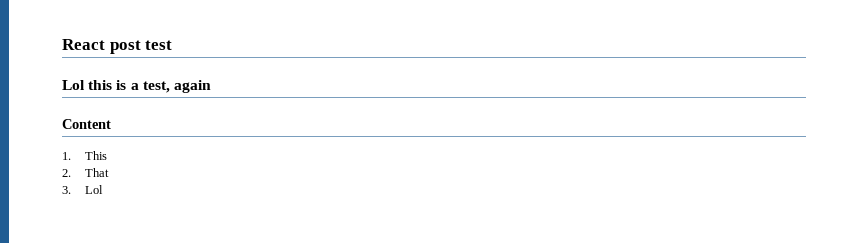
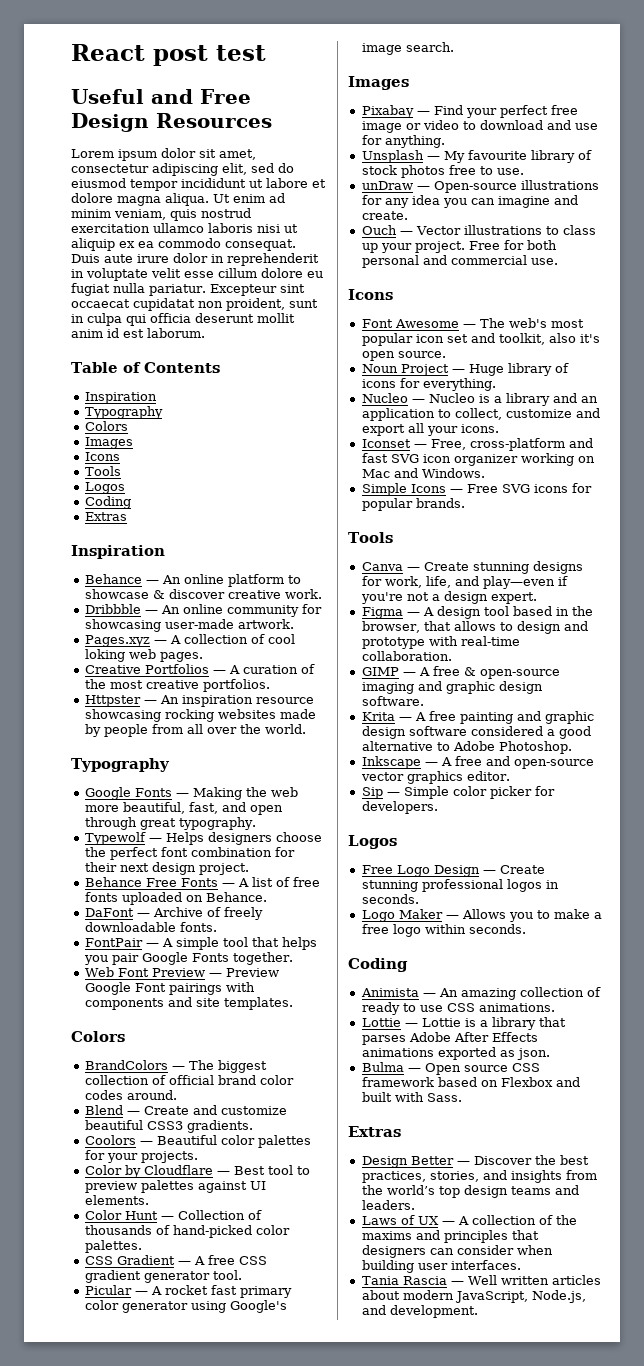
- Lol this is a test, again
- Content
- 1. This
- 2. That
- 3. Lol
+ Useful and Free Design Resources
+ Lorem ipsum dolor sit amet, consectetur adipiscing elit, sed do eiusmod tempor incididunt ut labore et dolore magna aliqua. Ut enim ad minim veniam, quis nostrud exercitation ullamco laboris nisi ut aliquip ex ea commodo consequat. Duis aute irure dolor in reprehenderit in voluptate velit esse cillum dolore eu fugiat nulla pariatur. Excepteur sint occaecat cupidatat non proident, sunt in culpa qui officia deserunt mollit anim id est laborum.
+ Table of Contents
+ Inspiration
+ Typography
+ Colors
+ Images
+ Icons
+ Tools
+ Logos
+ Coding
+ Extras
+ Inspiration
+ Behance — An online platform to showcase & discover creative work.
+ Dribbble — An online community for showcasing user-made artwork.
+ Pages.xyz — A collection of cool loking web pages.
+ Creative Portfolios — A curation of the most creative portfolios.
+ Httpster — An inspiration resource showcasing rocking websites made by people from all over the world.
+ Typography
+ Google Fonts — Making the web more beautiful, fast, and open through great typography.
+ Typewolf — Helps designers choose the perfect font combination for their next design project.
+ Behance Free Fonts — A list of free fonts uploaded on Behance.
+ DaFont — Archive of freely downloadable fonts.
+ FontPair — A simple tool that helps you pair Google Fonts together.
+ Web Font Preview — Preview Google Font pairings with components and site templates.
+ Colors
+ BrandColors — The biggest collection of official brand color codes around.
+ Blend — Create and customize beautiful CSS3 gradients.
+ Coolors — Beautiful color palettes for your projects.
+ Color by Cloudflare — Best tool to preview palettes against UI elements.
+ Color Hunt — Collection of thousands of hand-picked color palettes.
+ CSS Gradient — A free CSS gradient generator tool.
+ Picular — A rocket fast primary color generator using Google's image search.
+ Images
+ Pixabay — Find your perfect free image or video to download and use for anything.
+ Unsplash — My favourite library of stock photos free to use.
+ unDraw — Open-source illustrations for any idea you can imagine and create.
+ Ouch — Vector illustrations to class up your project. Free for both personal and commercial use.
+ Icons
+ Font Awesome — The web's most popular icon set and toolkit, also it's open source.
+ Noun Project — Huge library of icons for everything.
+ Nucleo — Nucleo is a library and an application to collect, customize and export all your icons.
+ Iconset — Free, cross-platform and fast SVG icon organizer working on Mac and Windows.
+ Simple Icons — Free SVG icons for popular brands.
+ Tools
+ Canva — Create stunning designs for work, life, and play—even if you're not a design expert.
+ Figma — A design tool based in the browser, that allows to design and prototype with real-time collaboration.
+ GIMP — A free & open-source imaging and graphic design software.
+ Krita — A free painting and graphic design software considered a good alternative to Adobe Photoshop.
+ Inkscape — A free and open-source vector graphics editor.
+ Sip — Simple color picker for developers.
+ Logos
+ Free Logo Design — Create stunning professional logos in seconds.
+ Logo Maker — Allows you to make a free logo within seconds.
+ Coding
+ Animista — An amazing collection of ready to use CSS animations.
+ Lottie — Lottie is a library that parses Adobe After Effects animations exported as json.
+ Bulma — Open source CSS framework based on Flexbox and built with Sass.
+ Extras
+ Design Better — Discover the best practices, stories, and insights from the world’s top design teams and leaders.
+ Laws of UX — A collection of the maxims and principles that designers can consider when building user interfaces.
+ Tania Rascia — Well written articles about modern JavaScript, Node.js, and development.

